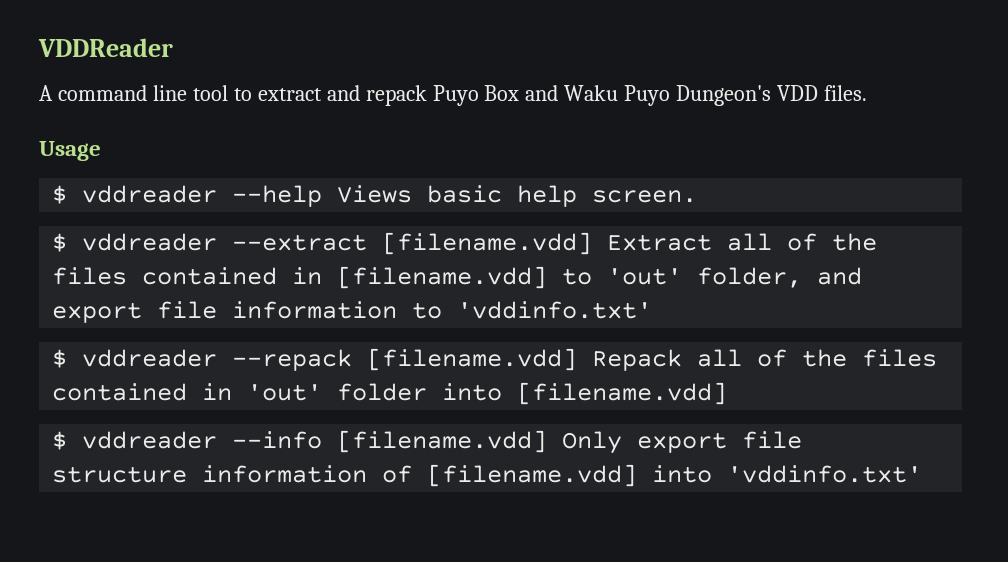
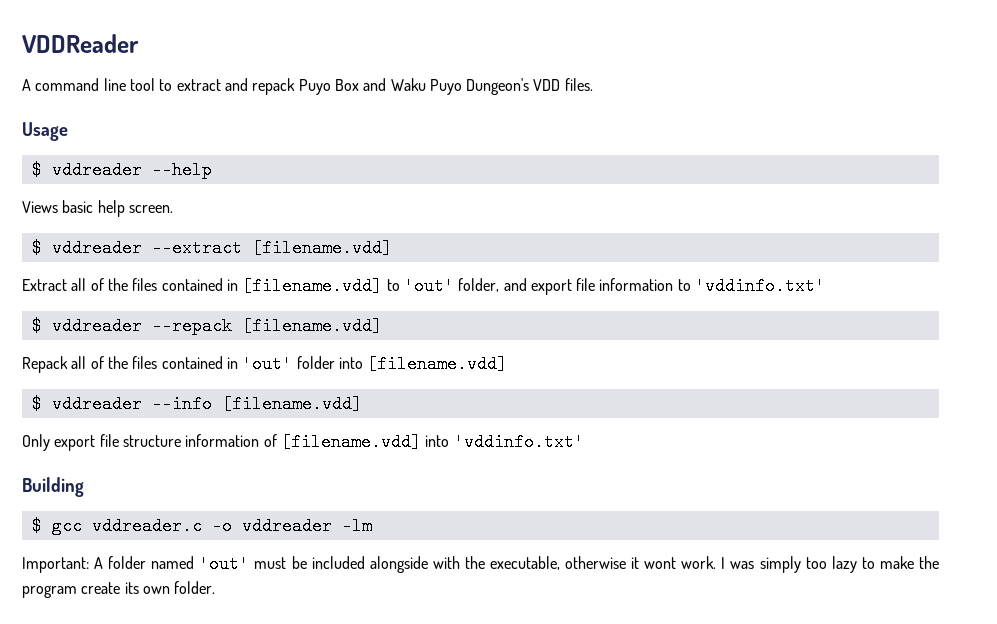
- $ vddreader --help Views basic help screen.
+ $ vddreader --help
+ Views basic help screen.
- $ vddreader --extract [filename.vdd] Extract all of the files contained in [filename.vdd] to 'out' folder, and export file information to 'vddinfo.txt'
+ $ vddreader --extract [filename.vdd]
+ Extract all of the files contained in [filename.vdd] to 'out' folder, and export file information to 'vddinfo.txt'
- $ vddreader --repack [filename.vdd] Repack all of the files contained in 'out' folder into [filename.vdd]
+ $ vddreader --repack [filename.vdd]
+ Repack all of the files contained in 'out' folder into [filename.vdd]
- $ vddreader --info [filename.vdd] Only export file structure information of [filename.vdd] into 'vddinfo.txt'
+ $ vddreader --info [filename.vdd]
+ Only export file structure information of [filename.vdd] into 'vddinfo.txt'
+ Building
+ $ gcc vddreader.c -o vddreader -lm
+ Important: A folder named 'out' must be included alongside with the executable, otherwise it wont work. I was simply too lazy to make the program create its own folder.

